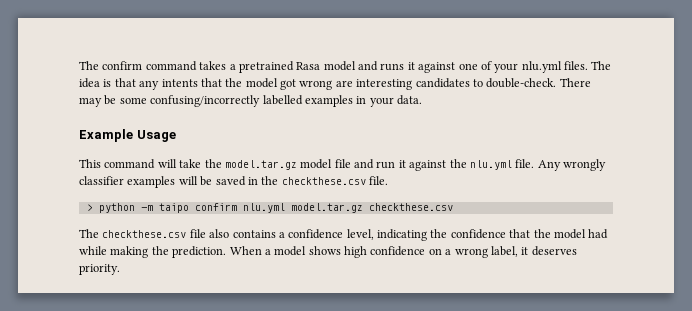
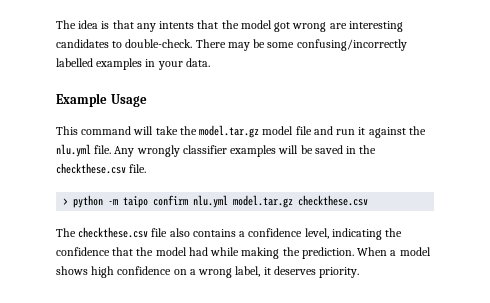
- The confirm command takes a pretrained Rasa model and runs it against one of your nlu.yml files. The idea is that any intents that the model got wrong are interesting candidates to double-check.
+ The idea is that any intents that the model got wrong are interesting candidates to double-check.

